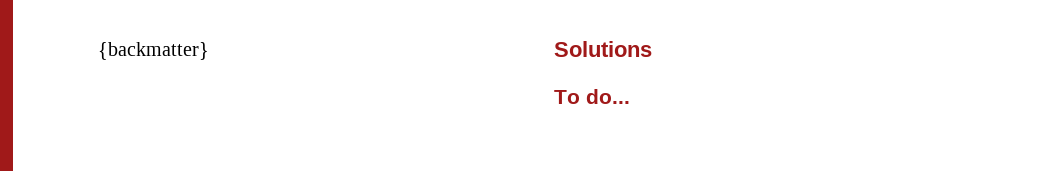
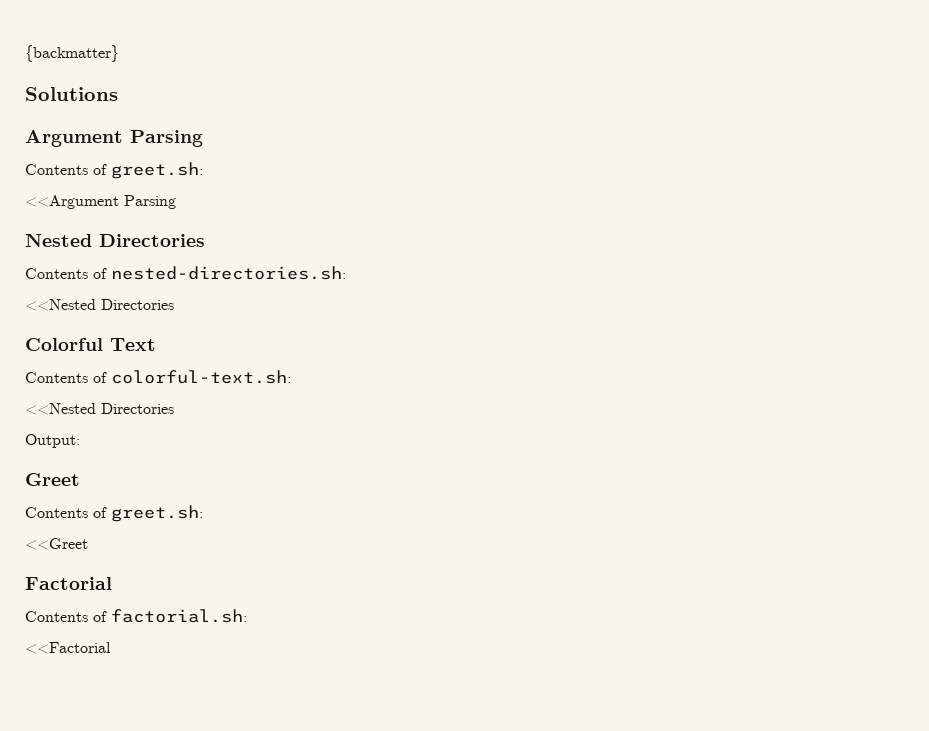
- To do...
+ Argument Parsing
+ Contents of greet.sh:
+ <<Argument Parsing
+ Nested Directories
+ Contents of nested-directories.sh:
+ <<Nested Directories
+ Colorful Text
+ Contents of colorful-text.sh:
+ <<Nested Directories
+ Output:
+ Greet
+ Contents of greet.sh:
+ <<Greet
+ Factorial
+ Contents of factorial.sh:
+ <<Factorial

